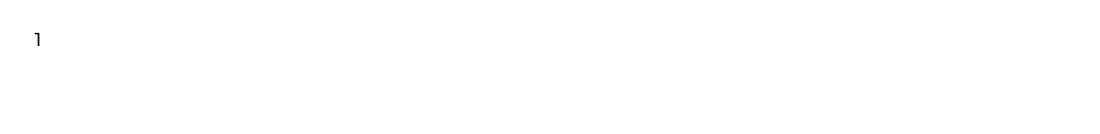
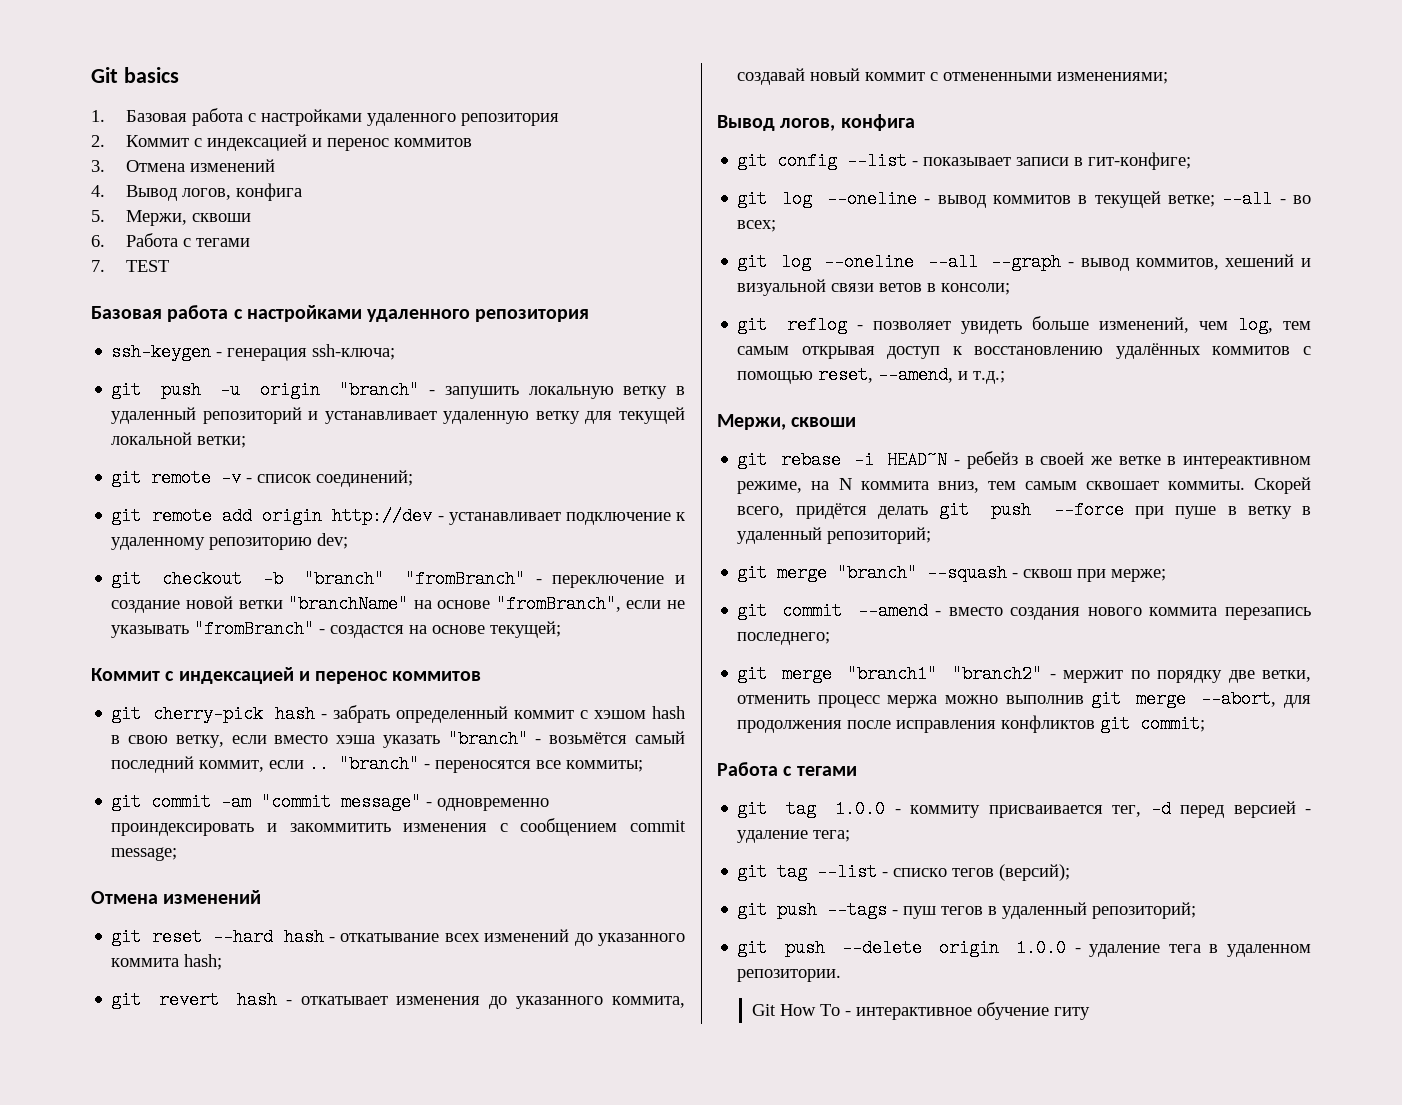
- 1
+ Git basics
+ 1. Базовая работа с настройками удаленного репозитория
+ 2. Коммит с индексацией и перенос коммитов
+ 3. Отмена изменений
+ 4. Вывод логов, конфига
+ 5. Мержи, сквоши
+ 6. Работа с тегами
+ 7. TEST
+ Базовая работа с настройками удаленного репозитория
+ ssh-keygen - генерация ssh-ключа;
+ git push -u origin "branch" - запушить локальную ветку в удаленный репозиторий и устанавливает удаленную ветку для текущей локальной ветки;
+ git remote -v - список соединений;
+ git remote add origin http://dev - устанавливает подключение к удаленному репозиторию dev;
+ git checkout -b "branch" "fromBranch" - переключение и создание новой ветки "branchName" на основе "fromBranch", если не указывать "fromBranch" - создастся на основе текущей;
+ Коммит с индексацией и перенос коммитов
+ git cherry-pick hash - забрать определенный коммит с хэшом hash в свою ветку, если вместо хэша указать "branch" - возьмётся самый последний коммит, если .. "branch" - переносятся все коммиты;
+ git commit -am "commit message" - одновременно проиндексировать и закоммитить изменения с сообщением commit message;
+ Отмена изменений
+ git reset --hard hash - откатывание всех изменений до указанного коммита hash;
+ git revert hash - откатывает изменения до указанного коммита, создавай новый коммит с отмененными изменениями;
+ Вывод логов, конфига
+ git config --list - показывает записи в гит-конфиге;
+ git log --oneline - вывод коммитов в текущей ветке; --all - во всех;
+ git log --oneline --all --graph - вывод коммитов, хешений и визуальной связи ветов в консоли;
+ git reflog - позволяет увидеть больше изменений, чем log, тем самым открывая доступ к восстановлению удалённых коммитов с помощью reset, --amend, и т.д.;
+ Мержи, сквоши
+ git rebase -i HEAD~N - ребейз в своей же ветке в интереактивном режиме, на N коммита вниз, тем самым сквошает коммиты. Скорей всего, придётся делать git push --force при пуше в ветку в удаленный репозиторий;
+ git merge "branch" --squash - сквош при мерже;
+ git commit --amend - вместо создания нового коммита перезапись последнего;
+ git merge "branch1" "branch2" - мержит по порядку две ветки, отменить процесс мержа можно выполнив git merge --abort, для продолжения после исправления конфликтов git commit;
+ Работа с тегами
+ git tag 1.0.0 - коммиту присваивается тег, -d перед версией - удаление тега;
+ git tag --list - списко тегов (версий);
+ git push --tags - пуш тегов в удаленный репозиторий;
+ git push --delete origin 1.0.0 - удаление тега в удаленном репозитории.
+ Git How To - интерактивное обучение гиту

